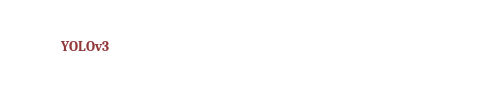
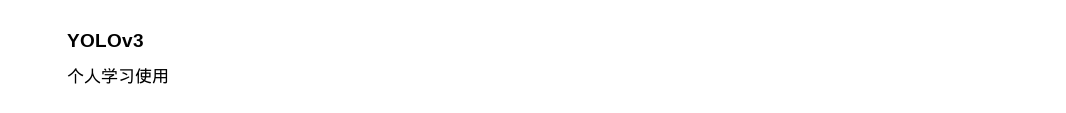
+ 个人学习使用

